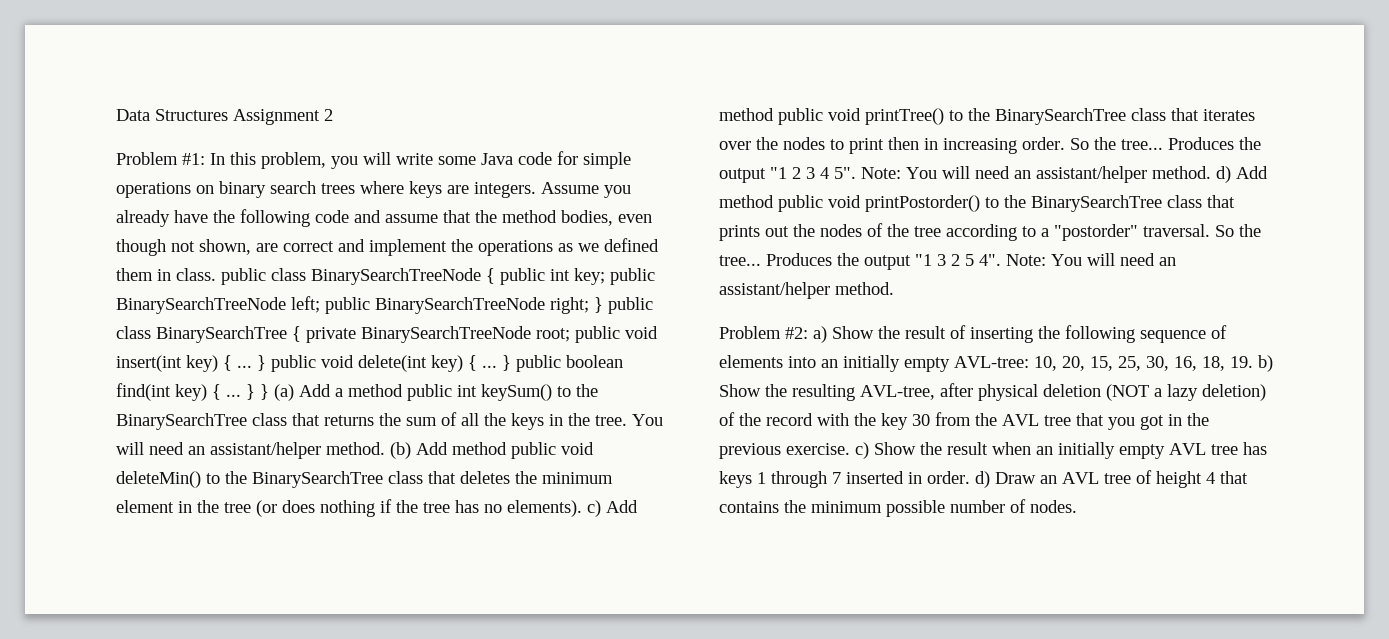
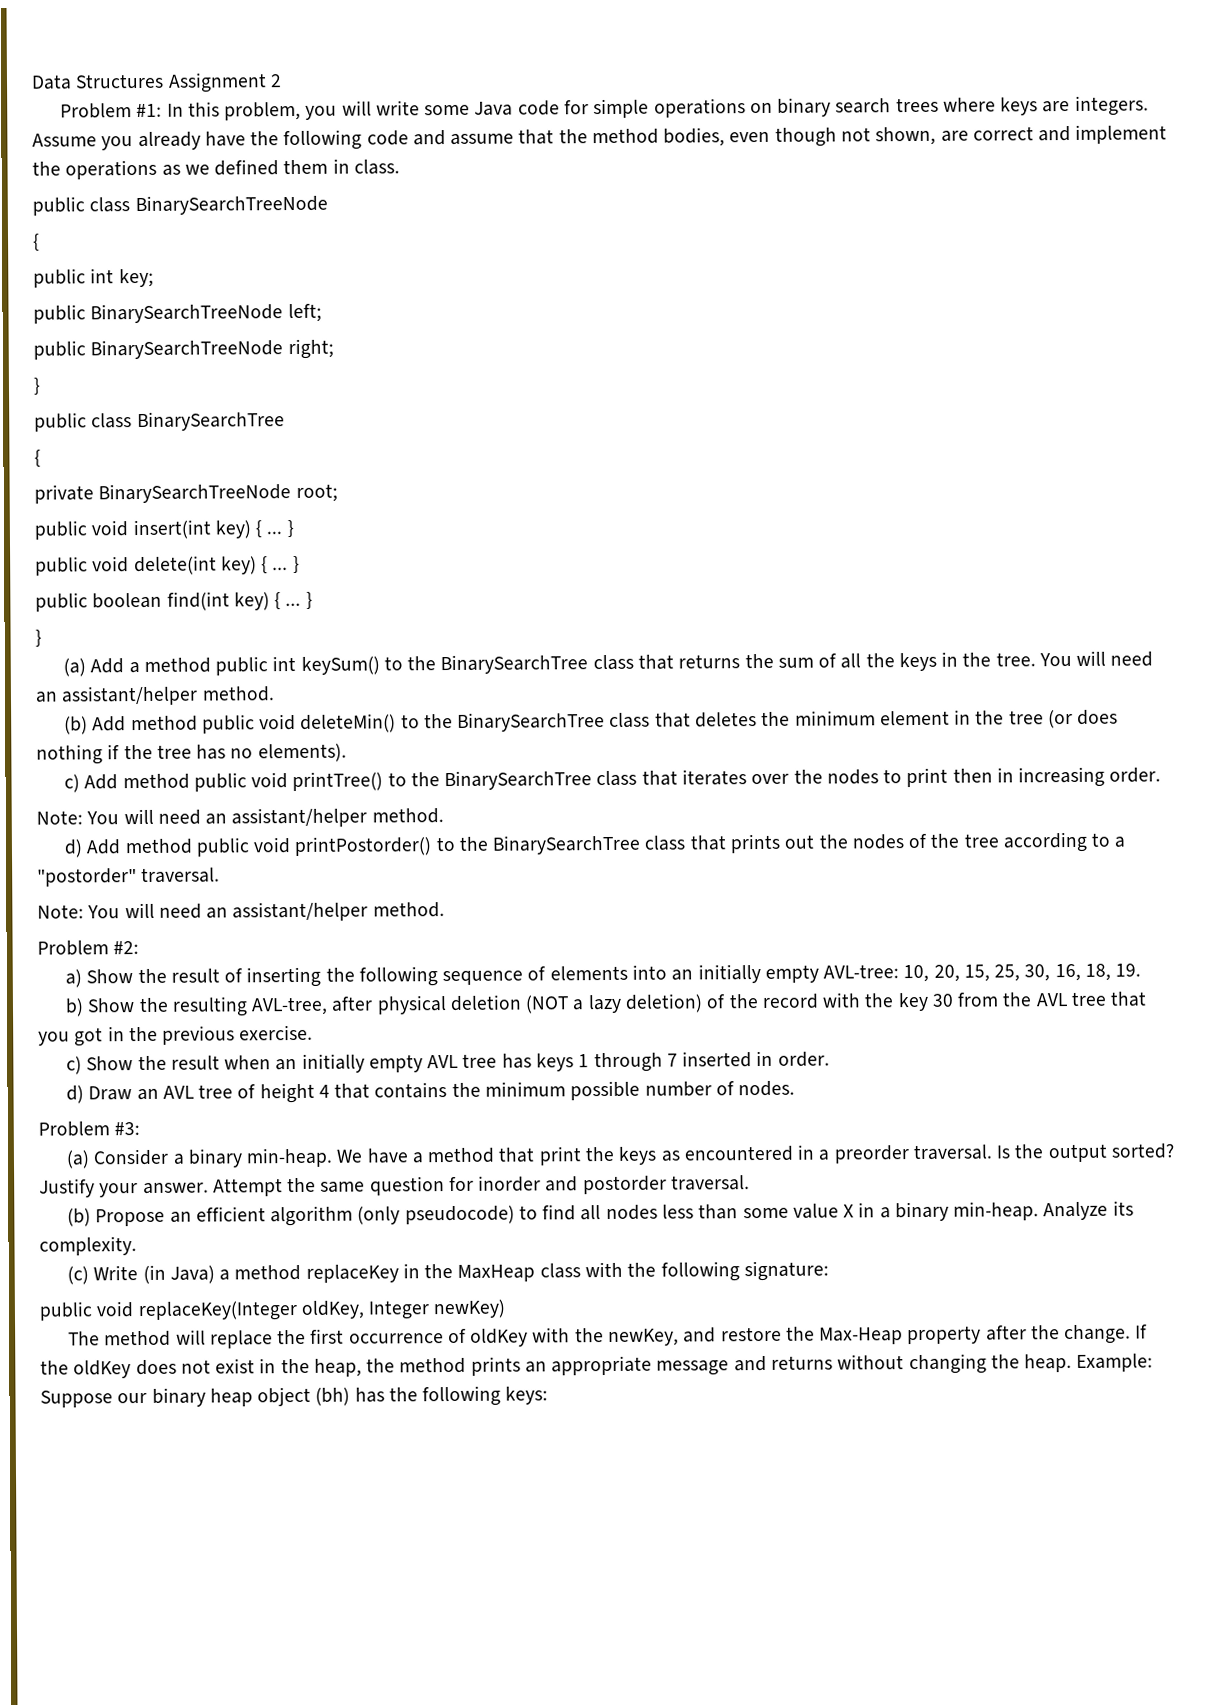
- Assume you already have the following code and assume that the method bodies, even though not shown, are correct and implement the operations as we defined them in class. public class BinarySearchTreeNode { public int key; public BinarySearchTreeNode left; public BinarySearchTreeNode right; } public class BinarySearchTree { private BinarySearchTreeNode root; public void insert(int key) { ... } public void delete(int key) { ... } public boolean find(int key) { ... } } (a) Add a method public int keySum() to the BinarySearchTree class that returns the sum of all the keys in the tree. You will need an assistant/helper method. (b) Add method public void deleteMin() to the BinarySearchTree class that deletes the minimum element in the tree (or does nothing if the tree has no elements). c) Add method public void printTree() to the BinarySearchTree class that iterates over the nodes to print then in increasing order. So the tree... Produces the output "1 2 3 4 5". Note: You will need an assistant/helper method. d) Add method public void printPostorder() to the BinarySearchTree class that prints out the nodes of the tree according to a "postorder" traversal. So the tree... Produces the output "1 3 2 5 4". Note:
+ Assume you already have the following code and assume that the method bodies, even though not shown, are correct and implement the operations as we defined them in class.
+ public class BinarySearchTreeNode
+ {
+ public int key;
+ public BinarySearchTreeNode left;
+ public BinarySearchTreeNode right;
+ }
+ public class BinarySearchTree
+ {
+ private BinarySearchTreeNode root;
+ public void insert(int key) { ... }
+ public void delete(int key) { ... }
+ public boolean find(int key) { ... }
+ }
+ (a) Add a method public int keySum() to the BinarySearchTree class that returns the sum of all the keys in the tree. You will need an assistant/helper method.
+ (b) Add method public void deleteMin() to the BinarySearchTree class that deletes the minimum element in the tree (or does nothing if the tree has no elements).
+ c) Add method public void printTree() to the BinarySearchTree class that iterates over the nodes to print then in increasing order.
+ Note: You will need an assistant/helper method.
+ d) Add method public void printPostorder() to the BinarySearchTree class that prints out the nodes of the tree according to a "postorder" traversal.
+ Note:
- Problem #2: a) Show the result of inserting the following sequence of elements into an initially empty AVL-tree:
+ Problem #2:
+ a) Show the result of inserting the following sequence of elements into an initially empty AVL-tree:
- 10, 20, 15, 25, 30, 16, 18, 19. b) Show the resulting AVL-tree, after physical deletion (NOT a lazy deletion) of the record with the key 30 from the AVL tree that you got in the previous exercise. c) Show the result when an initially empty AVL tree has keys 1 through 7 inserted in order. d) Draw an AVL tree of height 4 that contains the minimum possible number of nodes.
+ 10, 20, 15, 25, 30, 16, 18, 19.
+ b) Show the resulting AVL-tree, after physical deletion (NOT a lazy deletion) of the record with the key 30 from the AVL tree that you got in the previous exercise.
+ c) Show the result when an initially empty AVL tree has keys 1 through 7 inserted in order.
+ d) Draw an AVL tree of height 4 that contains the minimum possible number of nodes.
+ Problem #3:
+ (a) Consider a binary min-heap. We have a method that print the keys as encountered in a preorder traversal. Is the output sorted? Justify your answer. Attempt the same question for inorder and postorder traversal.
+ (b) Propose an efficient algorithm (only pseudocode) to find all nodes less than some value X in a binary min-heap. Analyze its complexity.
+ (c) Write (in Java) a method replaceKey in the MaxHeap class with the following signature:
+ public void replaceKey(Integer oldKey, Integer newKey)
+ The method will replace the first occurrence of oldKey with the newKey, and restore the Max-Heap property after the change. If the oldKey does not exist in the heap, the method prints an appropriate message and returns without changing the heap. Example: Suppose our binary heap object (bh) has the following keys:

